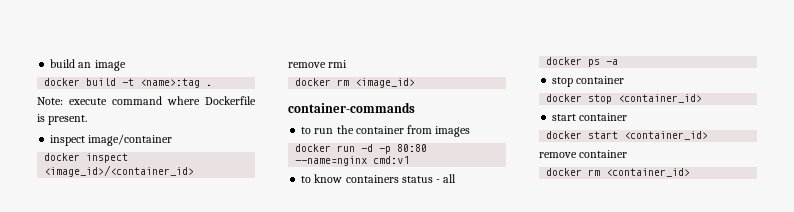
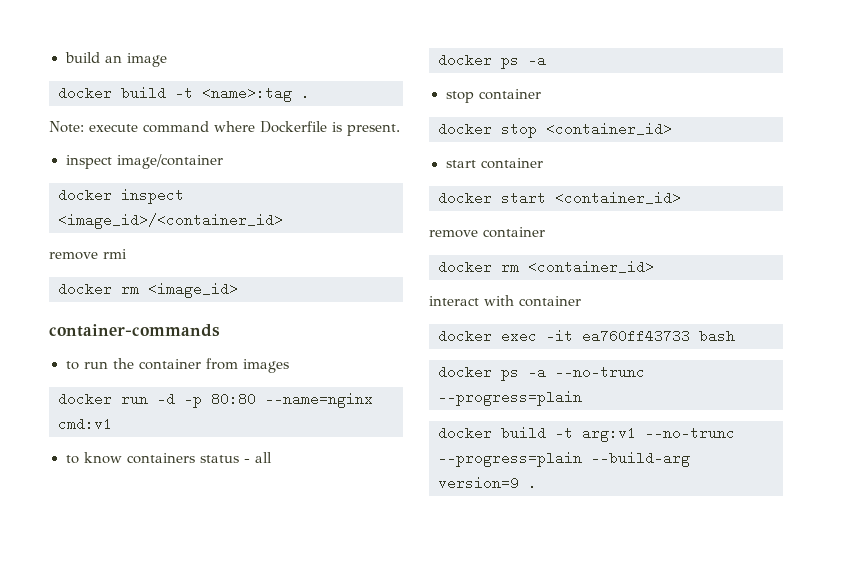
+ interact with container
+ docker exec -it ea760ff43733 bash
+ docker ps -a --no-trunc --progress=plain
+ docker build -t arg:v1 --no-trunc --progress=plain --build-arg version=9 .

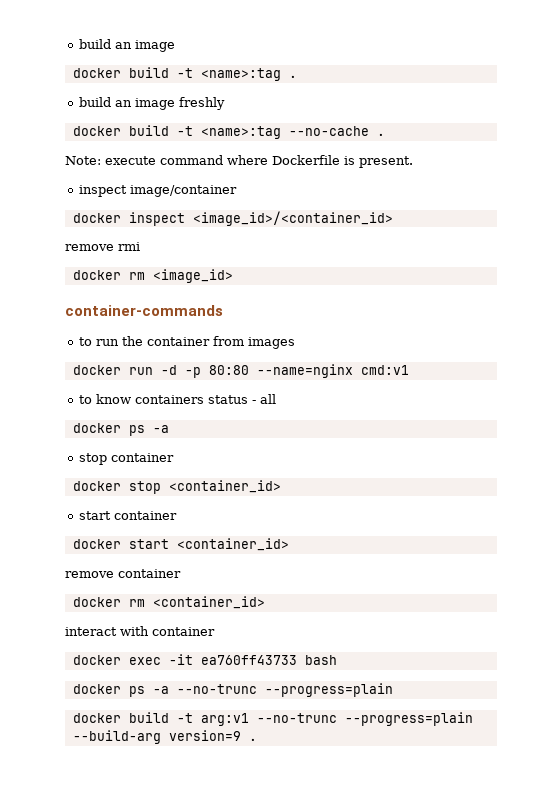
+ build an image freshly
+ docker build -t <name>:tag --no-cache .

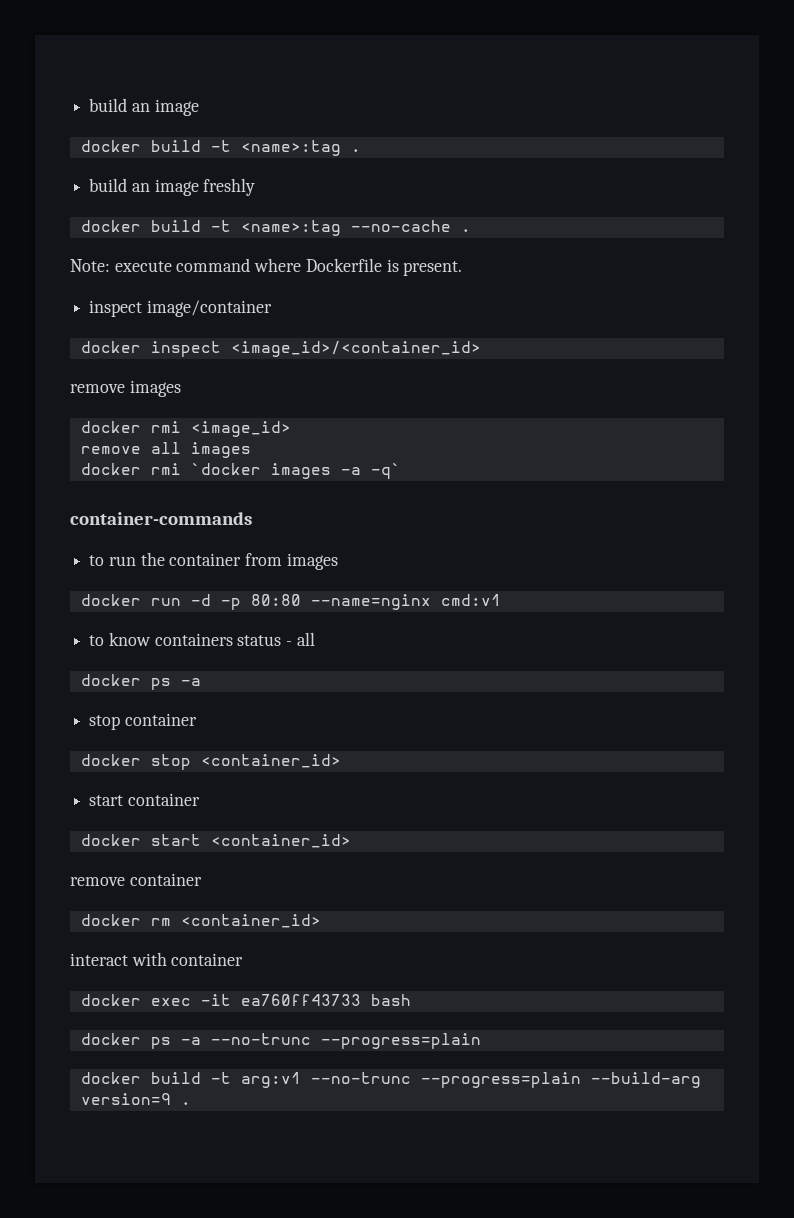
- remove rmi
- docker rm <image_id>
+ remove images
+ docker rmi <image_id>
+ remove all images
+ docker rmi `docker images -a -q`

